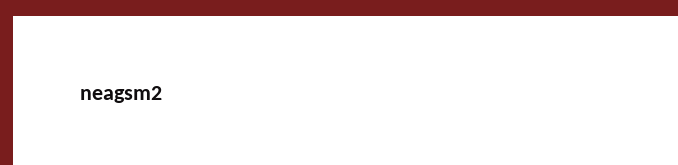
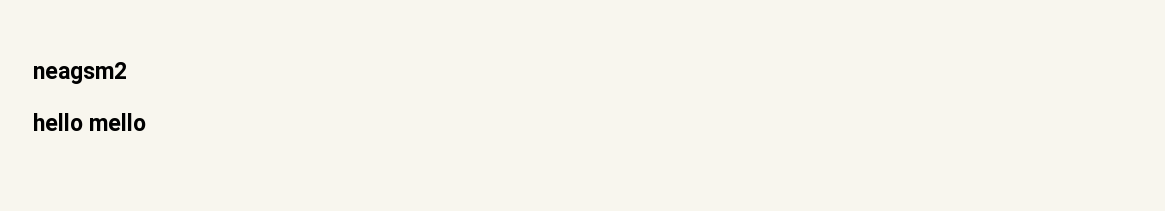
+ hello mello

